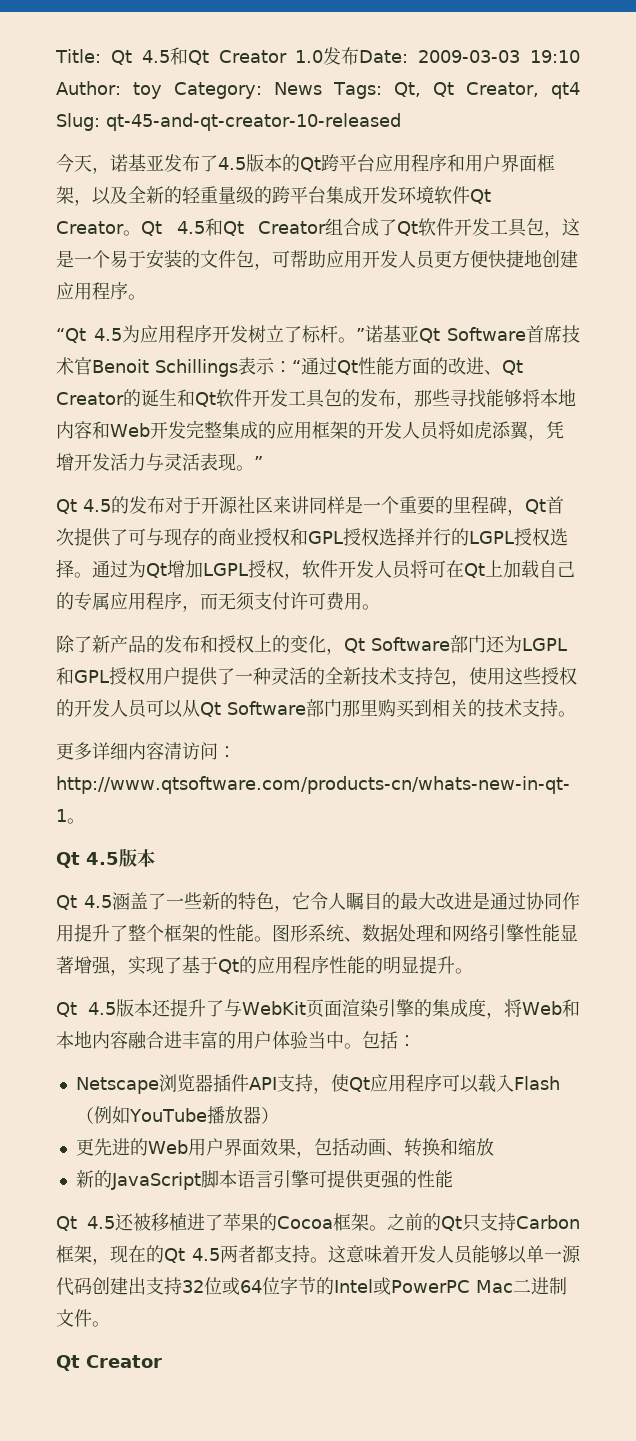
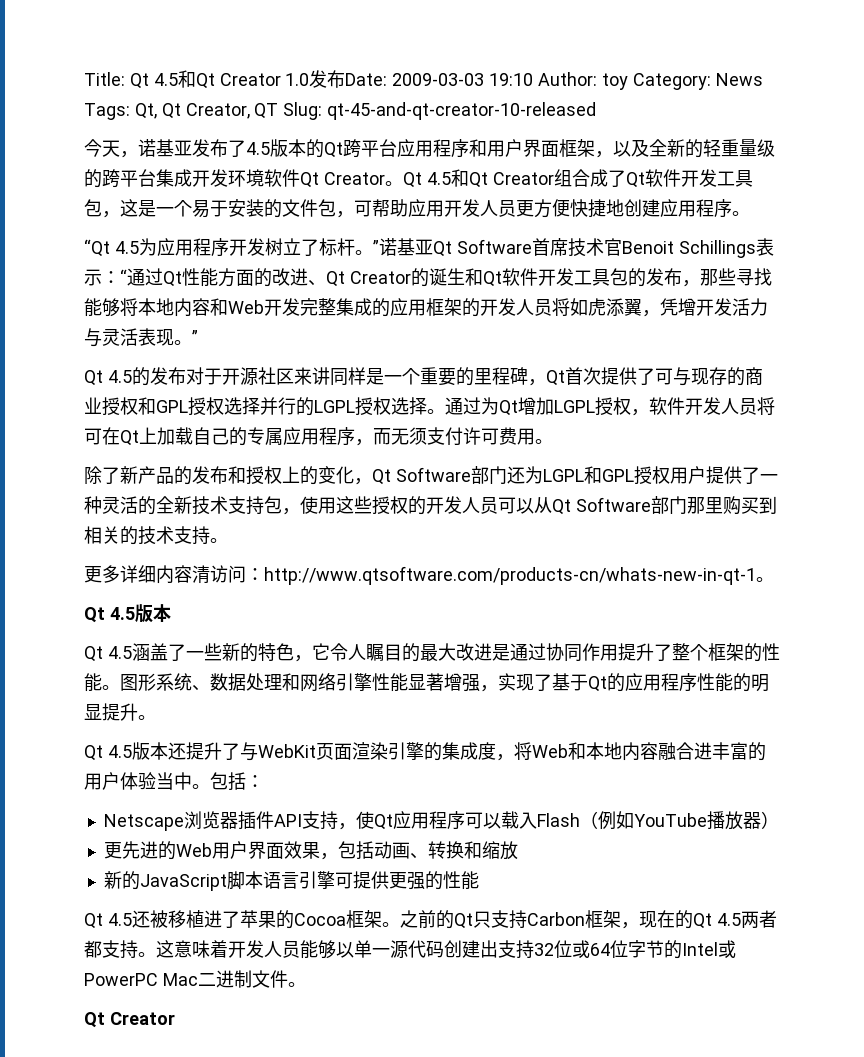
- Title: Qt 4.5和Qt Creator 1.0发布Date: 2009-03-03 19:10 Author: toy Category: News Tags: Qt, Qt Creator, qt4 Slug: qt-45-and-qt-creator-10-released
+ Title: Qt 4.5和Qt Creator 1.0发布Date: 2009-03-03 19:10 Author: toy Category: News Tags: Qt, Qt Creator, QT Slug: qt-45-and-qt-creator-10-released

